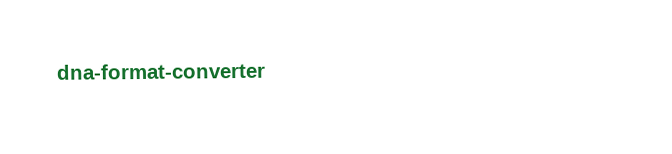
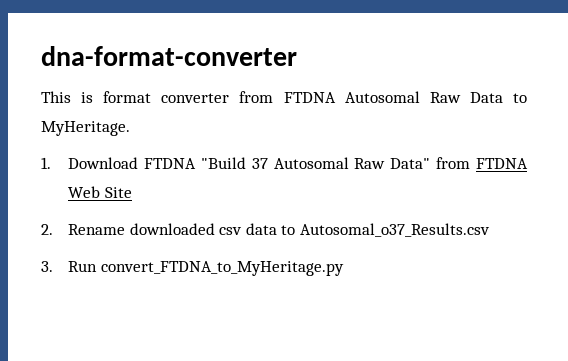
+ This is format converter from FTDNA Autosomal Raw Data to MyHeritage.
+ 1. Download FTDNA "Build 37 Autosomal Raw Data" from FTDNA Web Site
+ 2. Rename downloaded csv data to Autosomal_o37_Results.csv
+ 3. Run convert_FTDNA_to_MyHeritage.py

